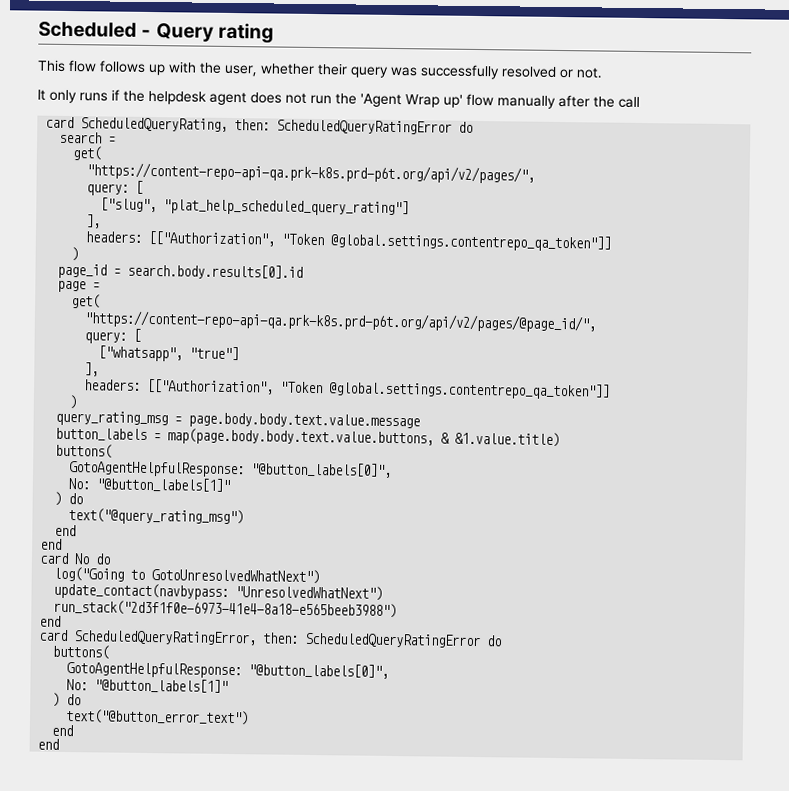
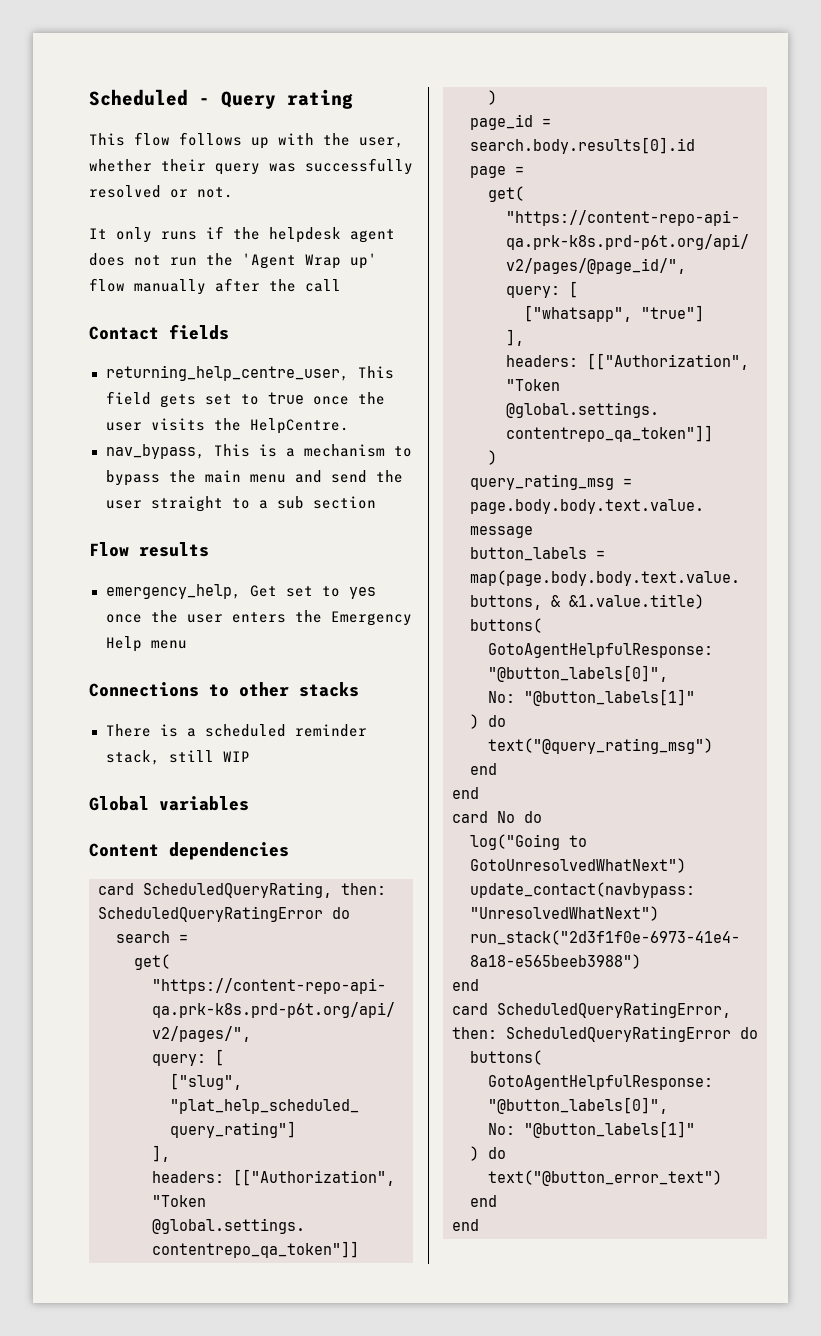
+ Contact fields
+ returning_help_centre_user, This field gets set to true once the user visits the HelpCentre.
+ nav_bypass, This is a mechanism to bypass the main menu and send the user straight to a sub section
+ Flow results
+ emergency_help, Get set to yes once the user enters the Emergency Help menu
+ Connections to other stacks
+ There is a scheduled reminder stack, still WIP
+ Global variables
+ Content dependencies

